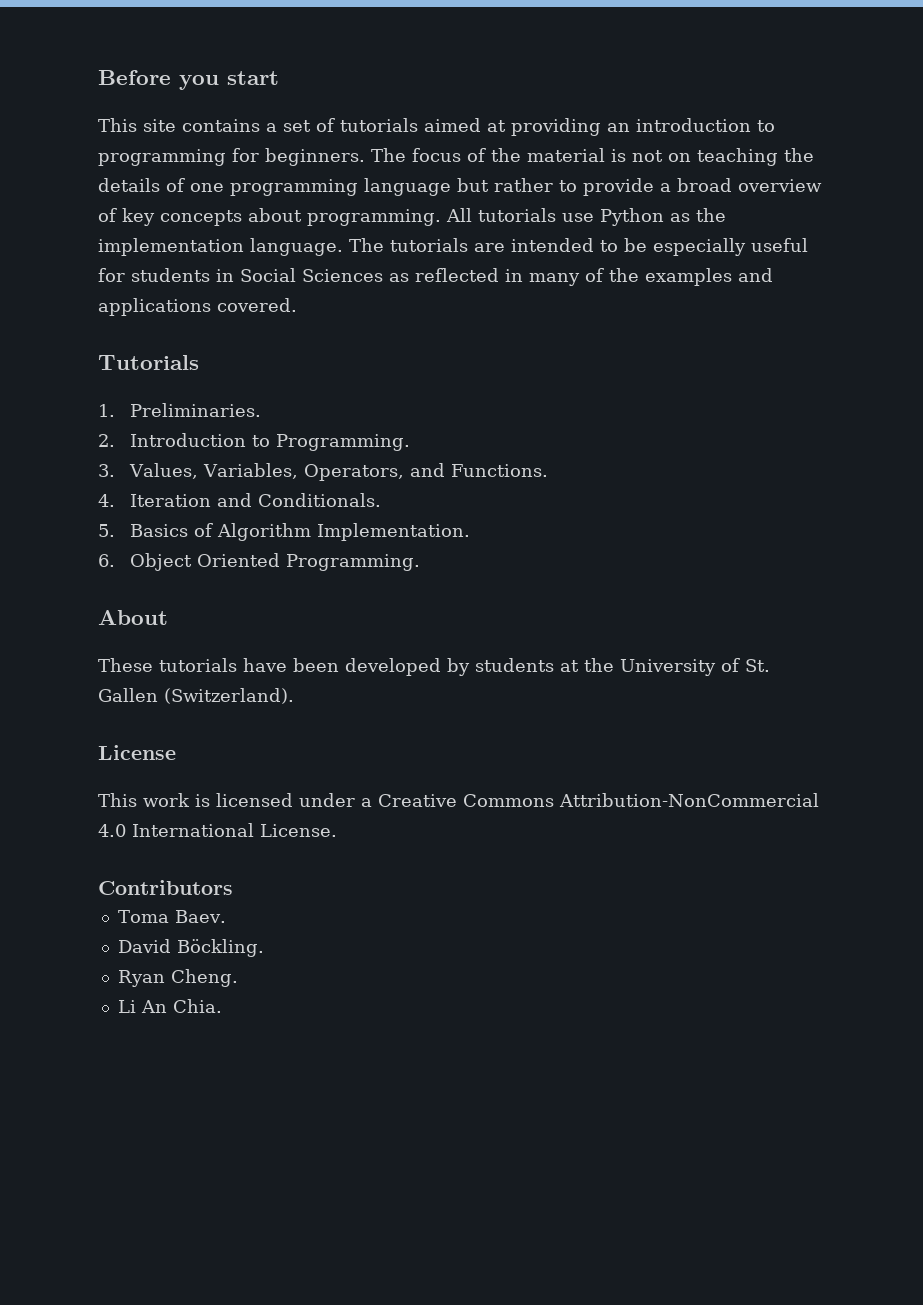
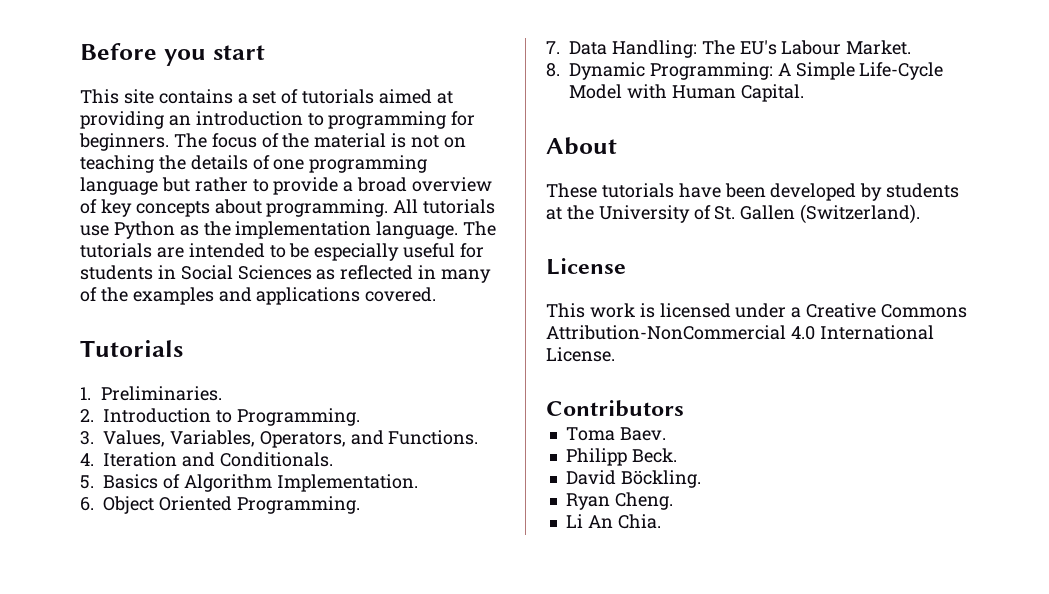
+ 7. Data Handling: The EU's Labour Market.
+ 8. Dynamic Programming: A Simple Life-Cycle Model with Human Capital.
+ Philipp Beck.

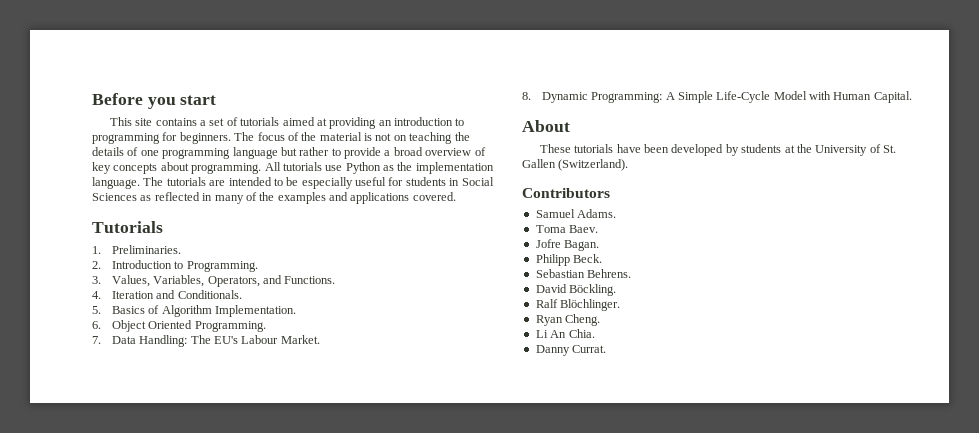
- License
- This work is licensed under a Creative Commons Attribution-NonCommercial 4.0 International License.
  Contributors
+ Samuel Adams.
+ Jofre Bagan.
+ Sebastian Behrens.
+ Ralf Blöchlinger.
+ Danny Currat.

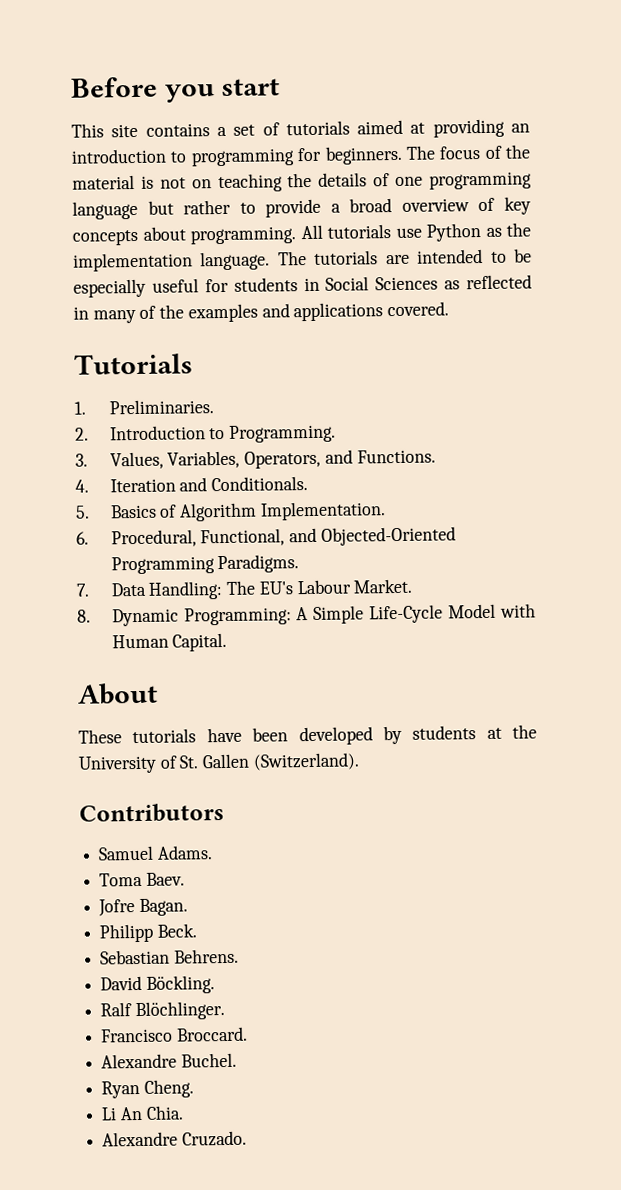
- 6. Object Oriented Programming.
+ 6. Procedural, Functional, and Objected-Oriented Programming Paradigms.
+ Francisco Broccard.
+ Alexandre Buchel.
- Danny Currat.
+ Alexandre Cruzado.

